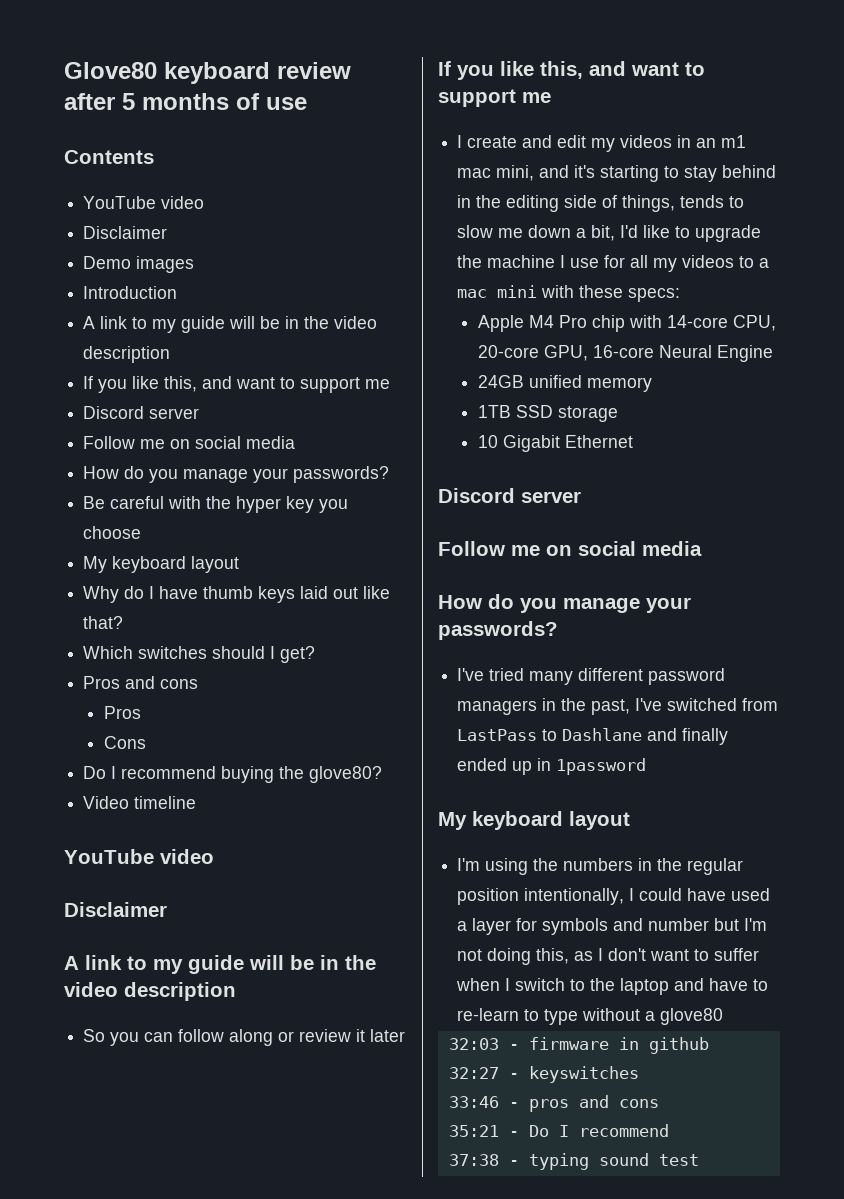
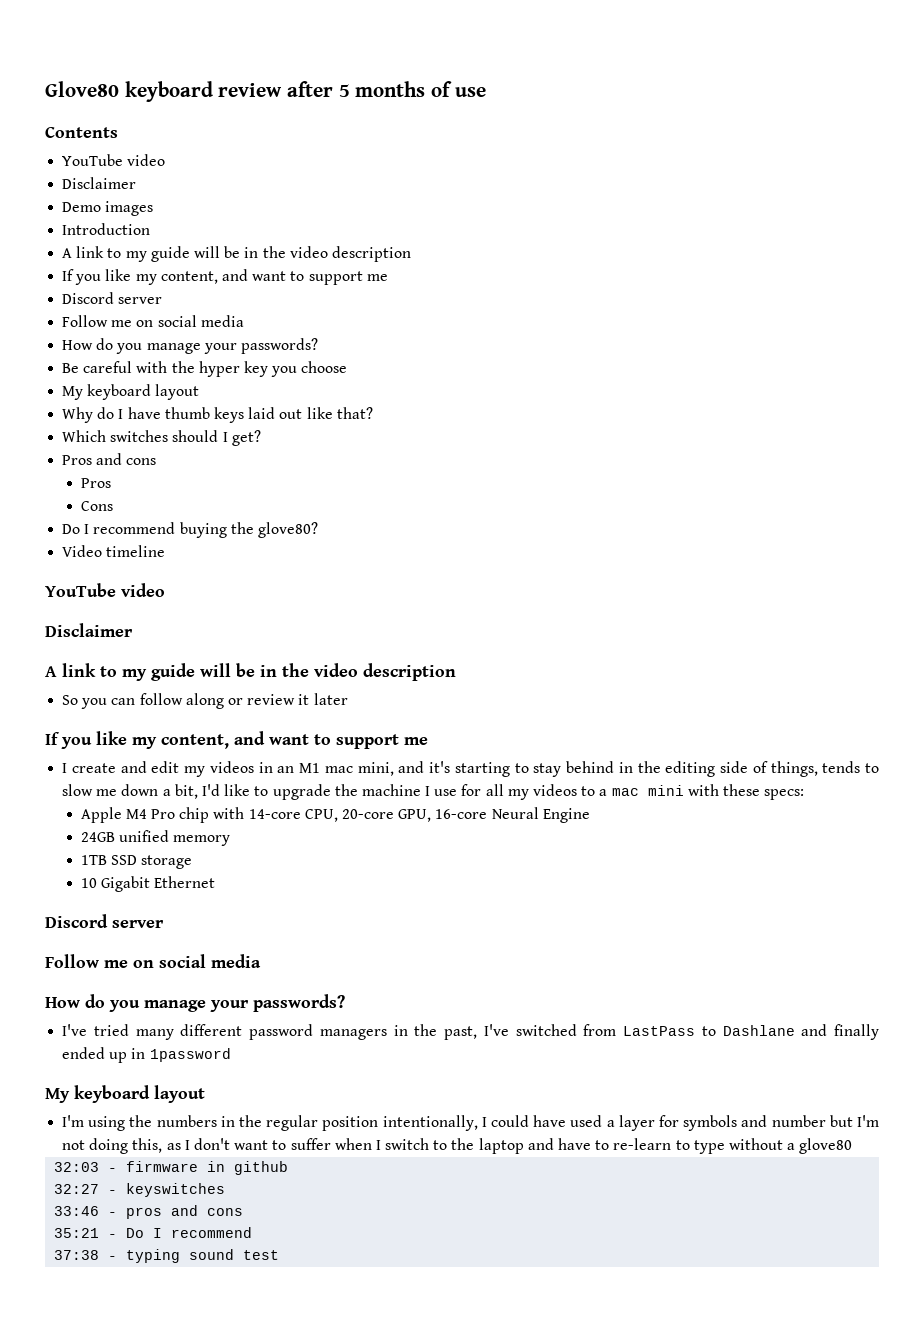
  Introduction
  A link to my guide will be in the video description
- If you like this, and want to support me
+ If you like my content, and want to support me
  So you can follow along or review it later
- If you like this, and want to support me
+ If you like my content, and want to support me
- I create and edit my videos in an m1 mac mini, and it's starting to stay behind in the editing side of things, tends to slow me down a bit, I'd like to upgrade the machine I use for all my videos to a mac mini with these specs:
+ I create and edit my videos in an M1 mac mini, and it's starting to stay behind in the editing side of things, tends to slow me down a bit, I'd like to upgrade the machine I use for all my videos to a mac mini with these specs:

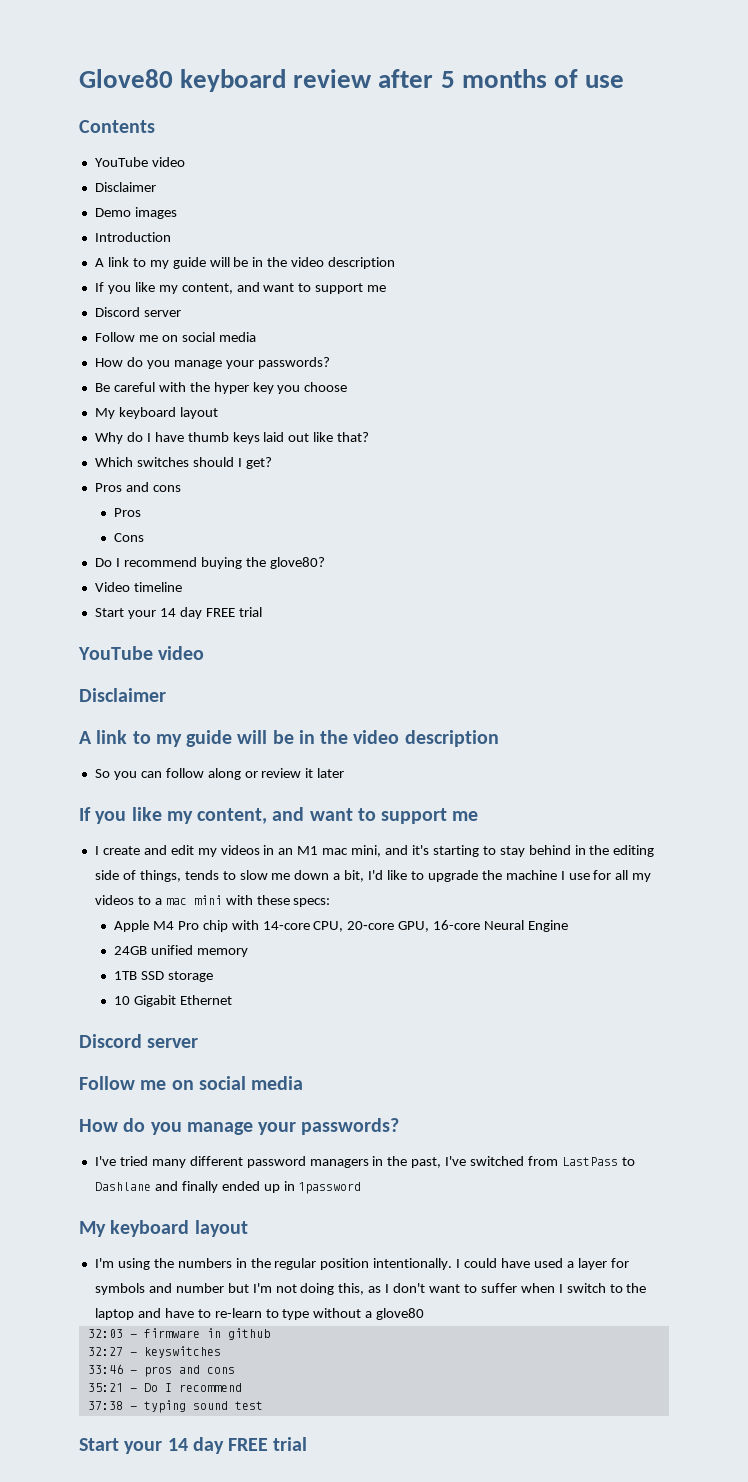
  Video timeline
+ Start your 14 day FREE trial
- I'm using the numbers in the regular position intentionally, I could have used a layer for symbols and number but I'm not doing this, as I don't want to suffer when I switch to the laptop and have to re-learn to type without a glove80
+ I'm using the numbers in the regular position intentionally. I could have used a layer for symbols and number but I'm not doing this, as I don't want to suffer when I switch to the laptop and have to re-learn to type without a glove80
  37:38 - typing sound test
+ Start your 14 day FREE trial

